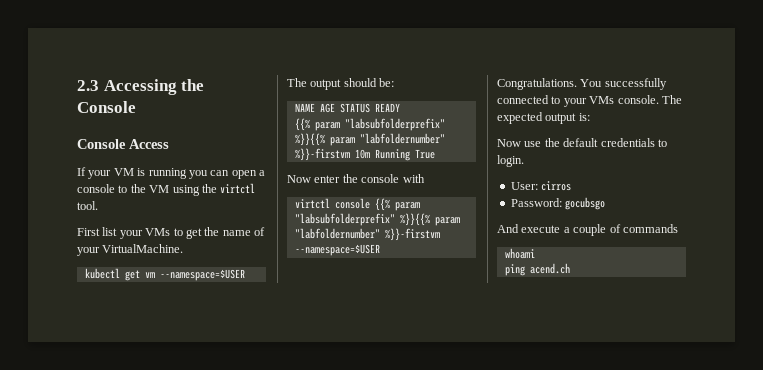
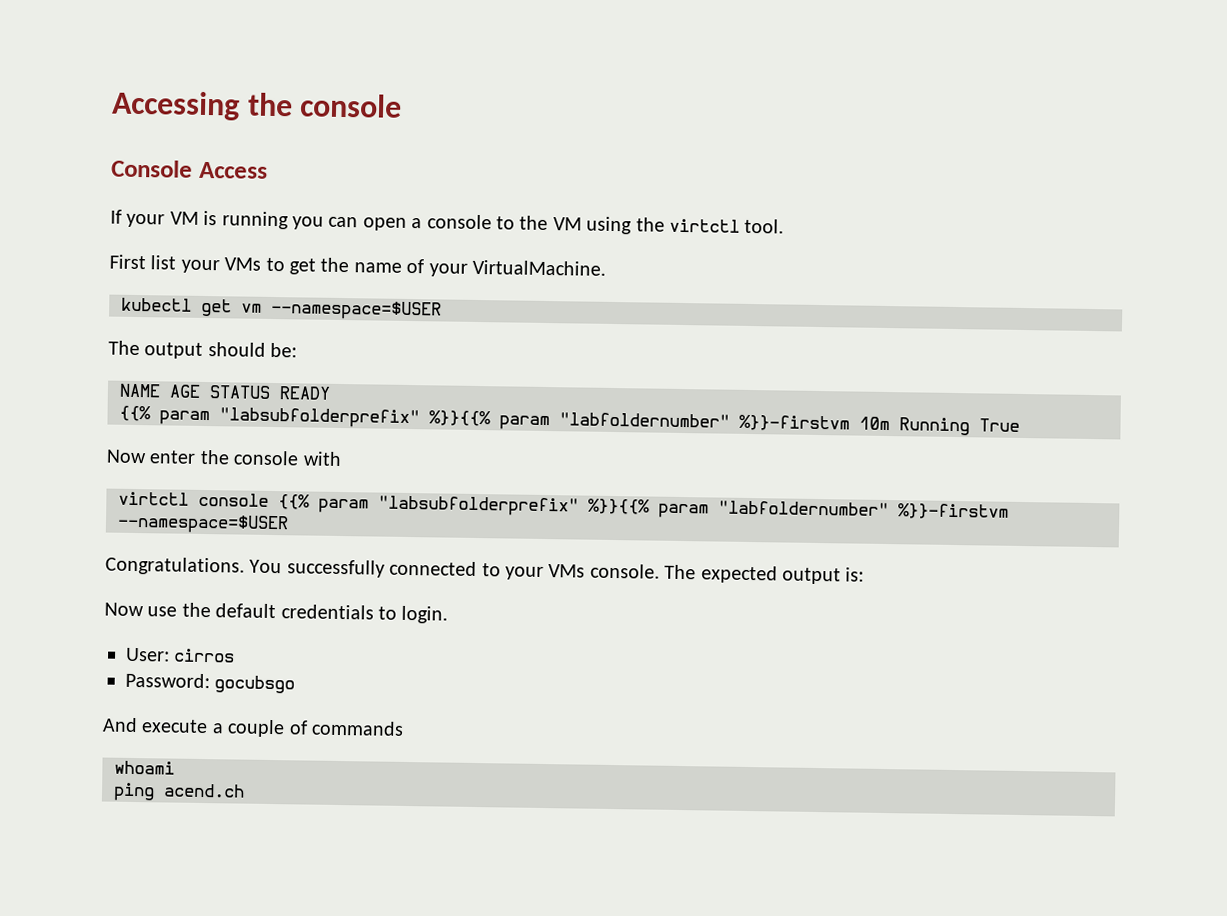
- 2.3 Accessing the Console
+ Accessing the console

